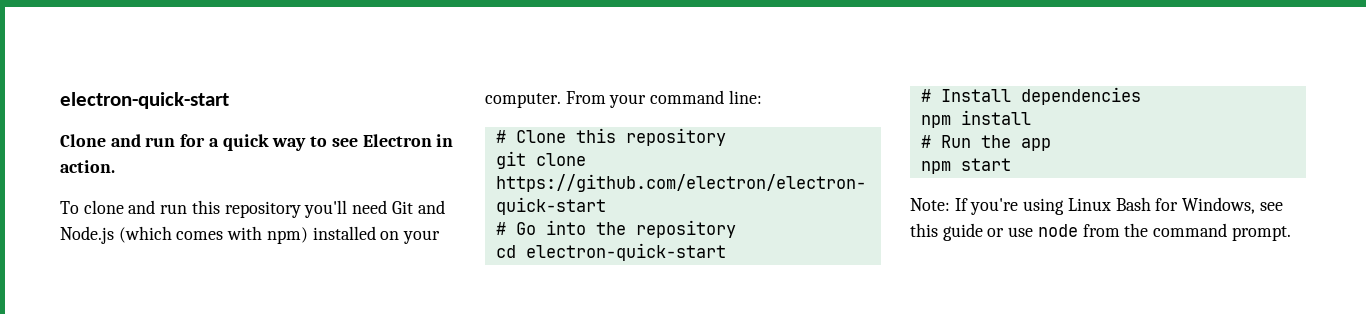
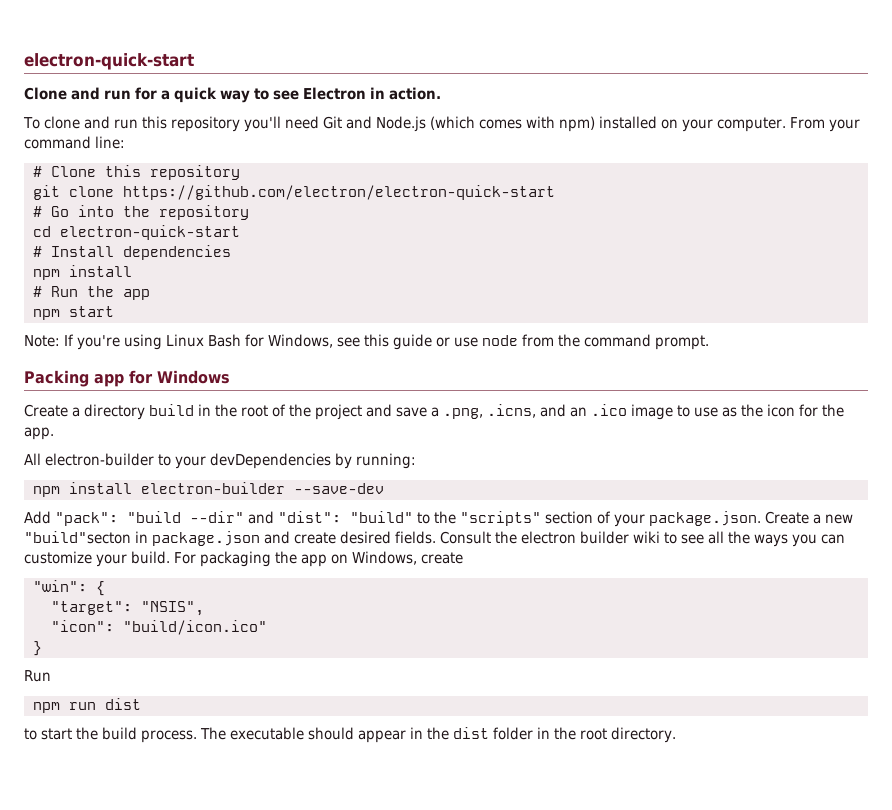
+ Packing app for Windows
+ Create a directory build in the root of the project and save a .png, .icns, and an .ico image to use as the icon for the app.
+ All electron-builder to your devDependencies by running:
+ npm install electron-builder --save-dev
+ Add "pack": "build --dir" and "dist": "build" to the "scripts" section of your package.json. Create a new "build"secton in package.json and create desired fields. Consult the electron builder wiki to see all the ways you can customize your build. For packaging the app on Windows, create
+ "win": {
+ "target": "NSIS",
+ "icon": "build/icon.ico"
+ }
+ Run
+ npm run dist
+ to start the build process. The executable should appear in the dist folder in the root directory.

